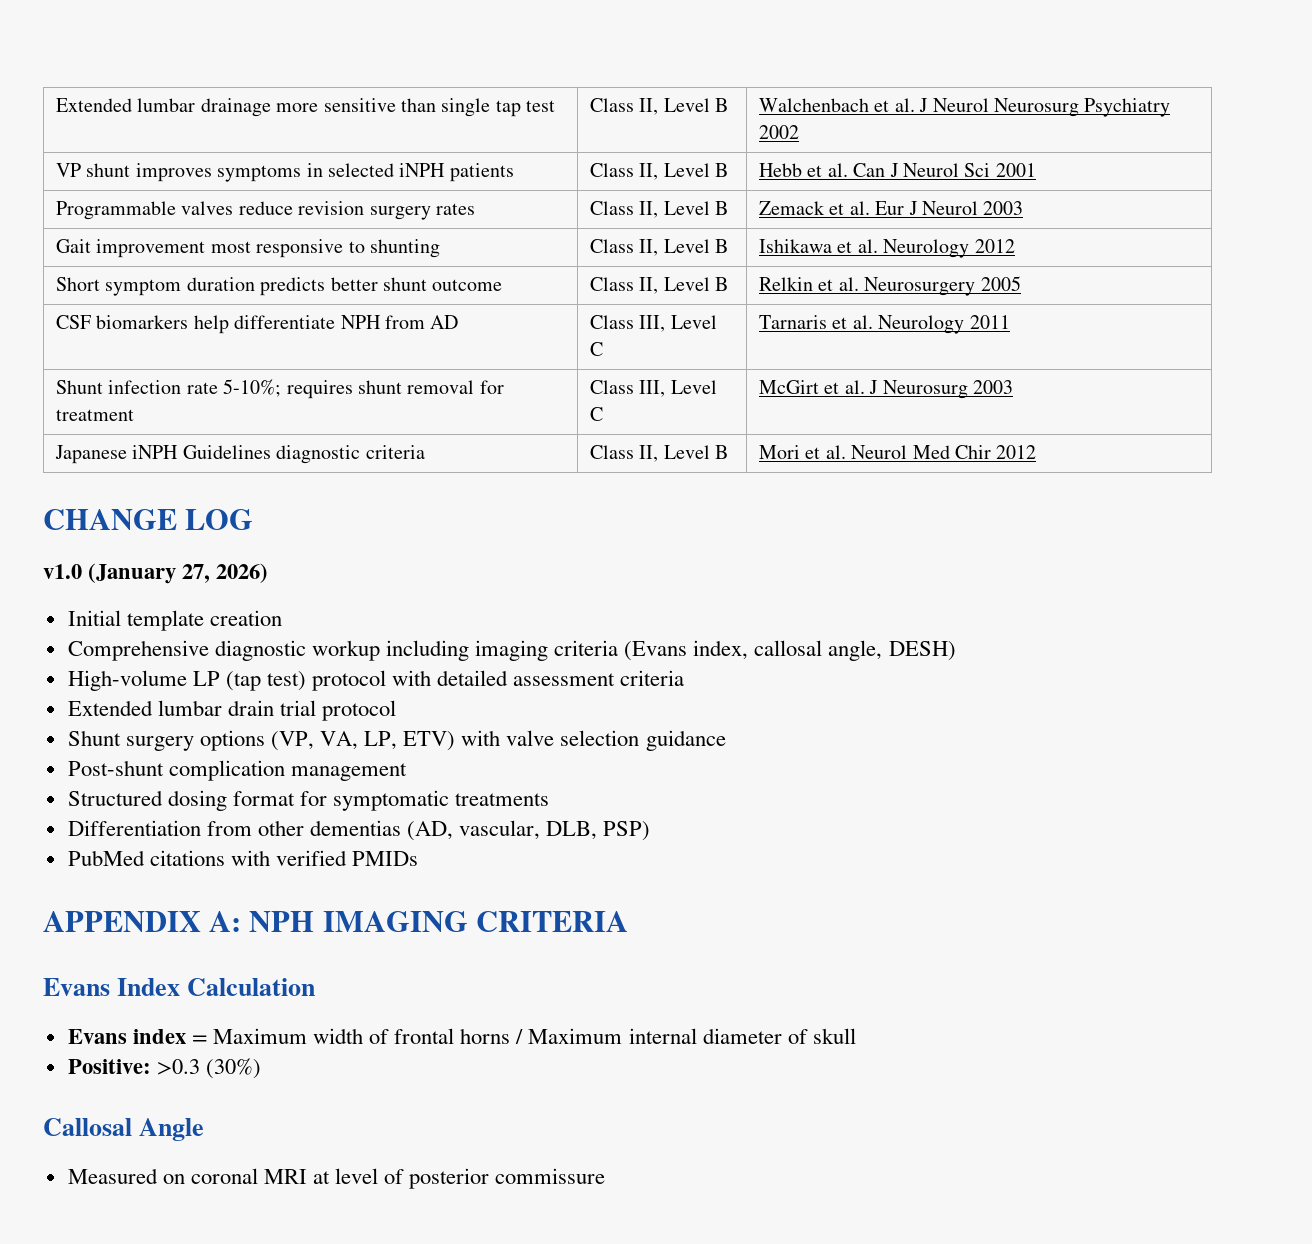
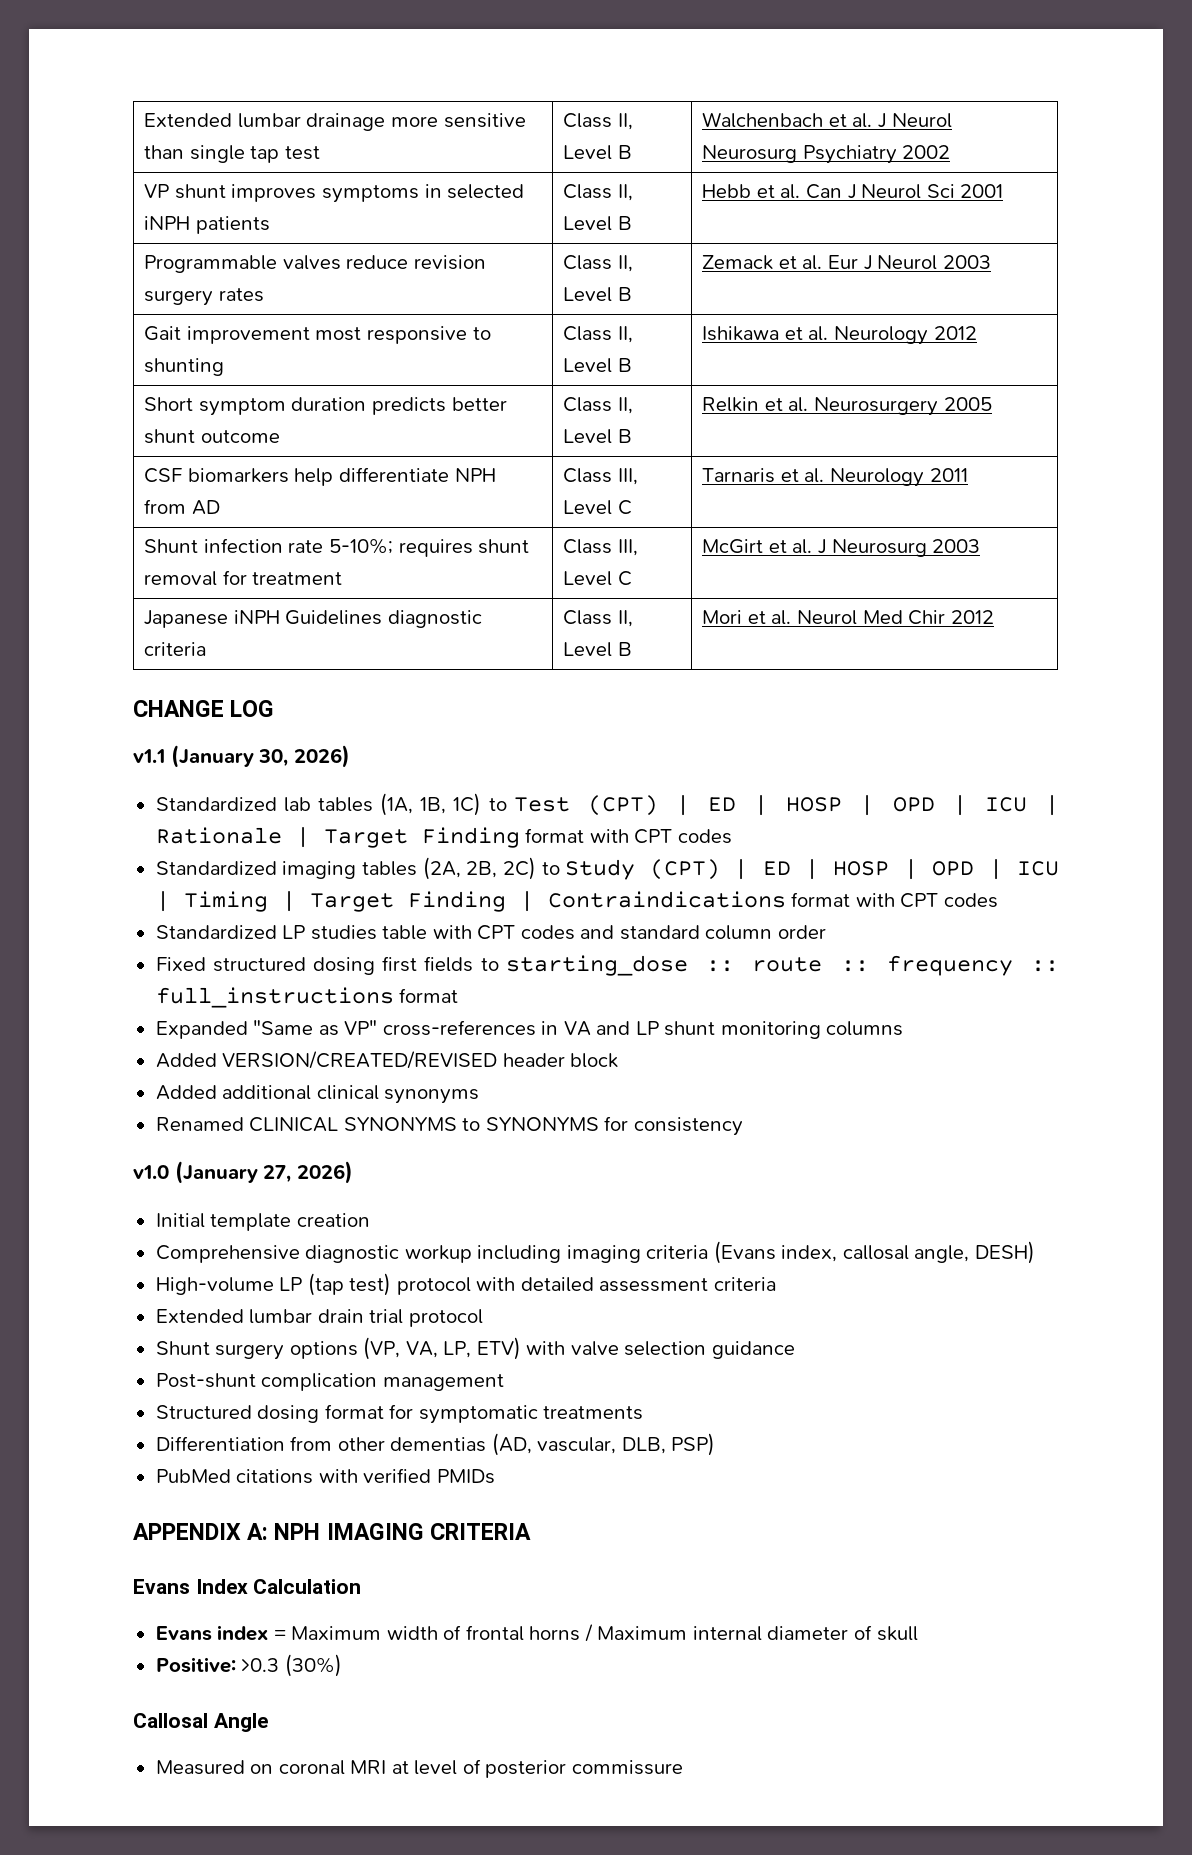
+ v1.1 (January 30, 2026)
+ Standardized lab tables (1A, 1B, 1C) to Test (CPT) | ED | HOSP | OPD | ICU | Rationale | Target Finding format with CPT codes
+ Standardized imaging tables (2A, 2B, 2C) to Study (CPT) | ED | HOSP | OPD | ICU | Timing | Target Finding | Contraindications format with CPT codes
+ Standardized LP studies table with CPT codes and standard column order
+ Fixed structured dosing first fields to starting_dose :: route :: frequency :: full_instructions format
+ Expanded "Same as VP" cross-references in VA and LP shunt monitoring columns
+ Added VERSION/CREATED/REVISED header block
+ Added additional clinical synonyms
+ Renamed CLINICAL SYNONYMS to SYNONYMS for consistency

